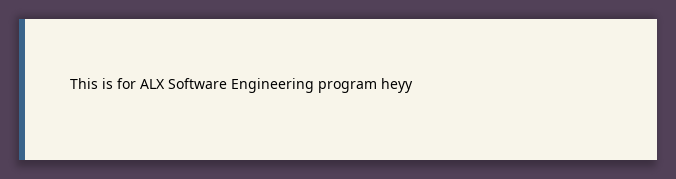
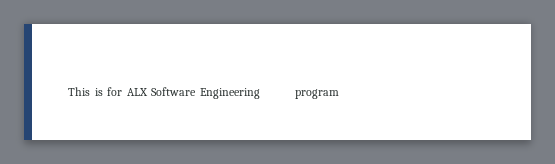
- This is for ALX Software Engineering program heyy
+ This is for ALX Software Engineering program

